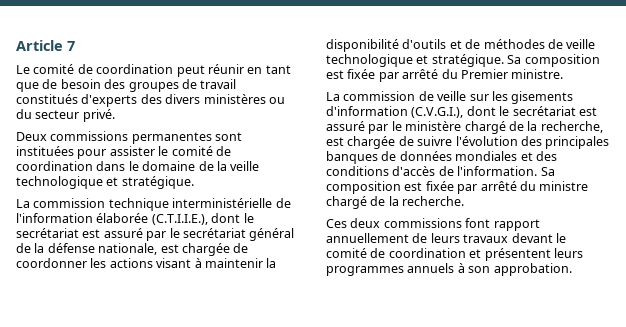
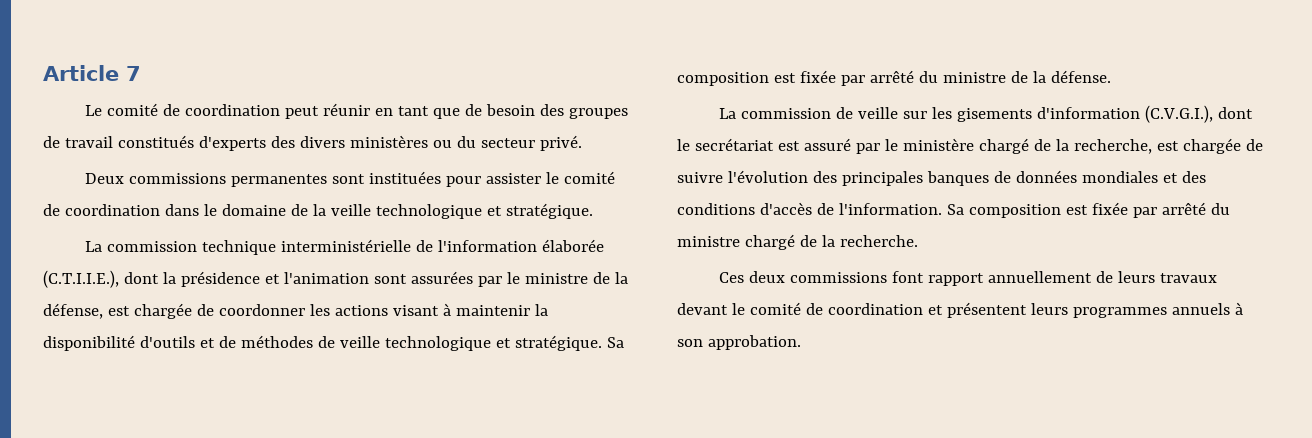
- La commission technique interministérielle de l'information élaborée (C.T.I.I.E.), dont le secrétariat est assuré par le secrétariat général de la défense nationale, est chargée de coordonner les actions visant à maintenir la disponibilité d'outils et de méthodes de veille technologique et stratégique.
+ La commission technique interministérielle de l'information élaborée (C.T.I.I.E.), dont la présidence et l'animation sont assurées par le ministre de la défense, est chargée de coordonner les actions visant à maintenir la disponibilité d'outils et de méthodes de veille technologique et stratégique.
- Sa composition est fixée par arrêté du Premier ministre.
+ Sa composition est fixée par arrêté du ministre de la défense.

